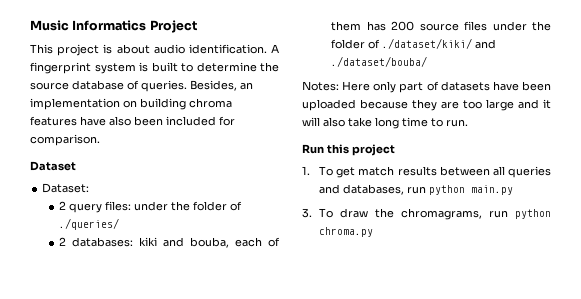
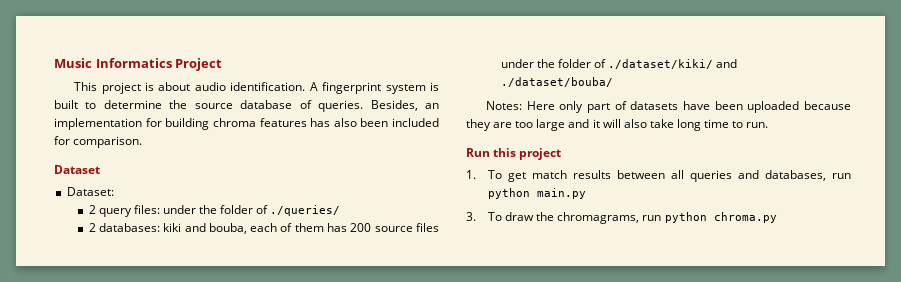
- Besides, an implementation on building chroma features have also been included for comparison.
+ Besides, an implementation for building chroma features has also been included for comparison.

